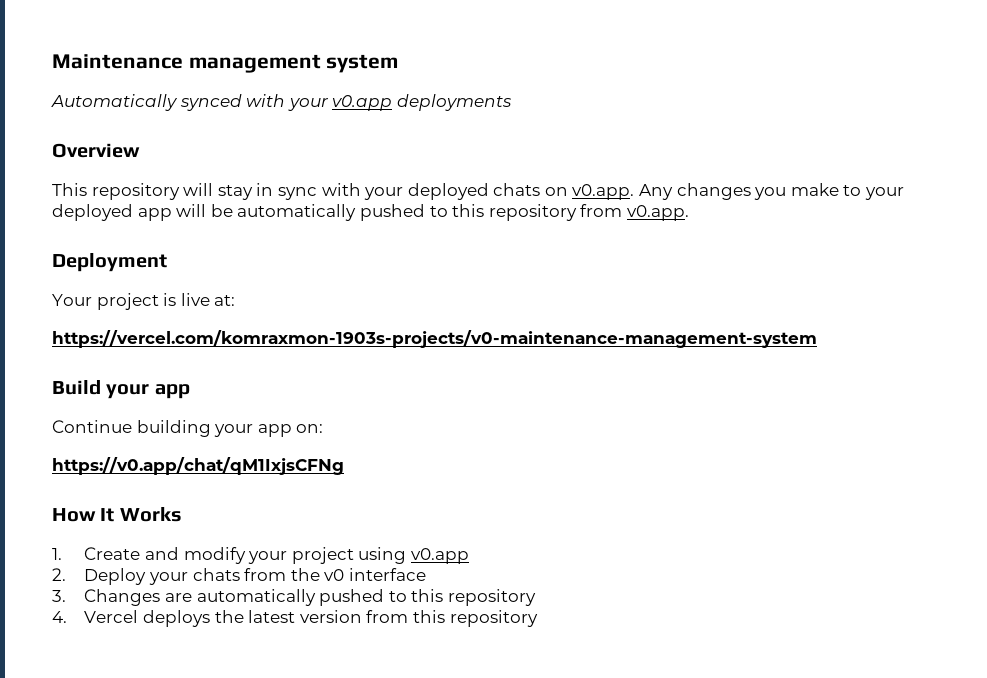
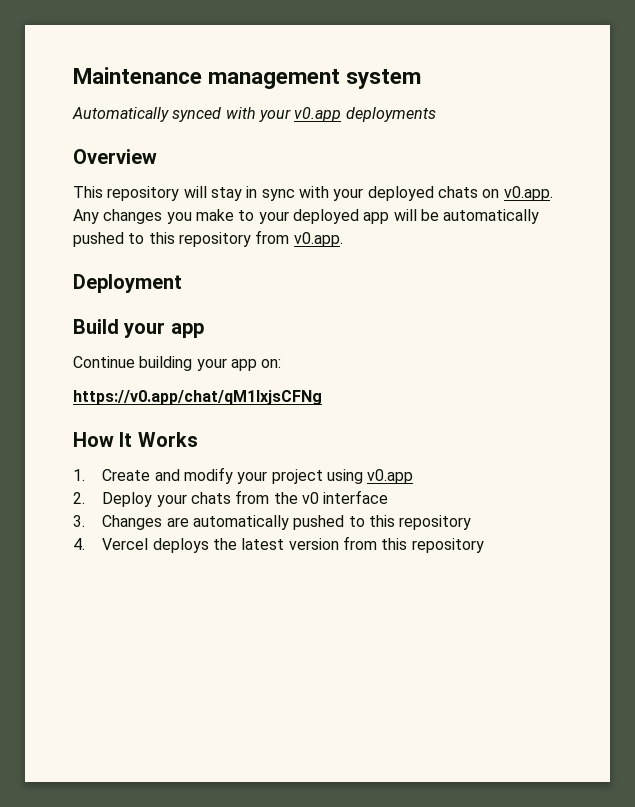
- Your project is live at:
- https://vercel.com/komraxmon-1903s-projects/v0-maintenance-management-system

